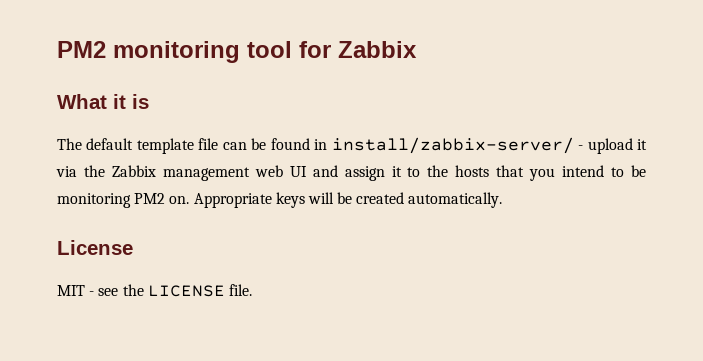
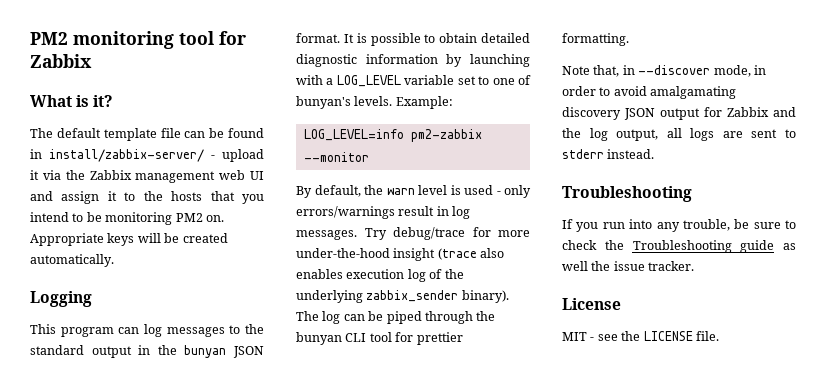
- What it is
+ What is it?
+ Logging
+ This program can log messages to the standard output in the bunyan JSON format. It is possible to obtain detailed diagnostic information by launching with a LOG_LEVEL variable set to one of bunyan's levels. Example:
+ LOG_LEVEL=info pm2-zabbix --monitor
+ By default, the warn level is used - only errors/warnings result in log messages. Try debug/trace for more under-the-hood insight (trace also enables execution log of the underlying zabbix_sender binary). The log can be piped through the bunyan CLI tool for prettier formatting.
+ Note that, in --discover mode, in order to avoid amalgamating discovery JSON output for Zabbix and the log output, all logs are sent to stderr instead.
+ Troubleshooting
+ If you run into any trouble, be sure to check the Troubleshooting guide as well the issue tracker.

